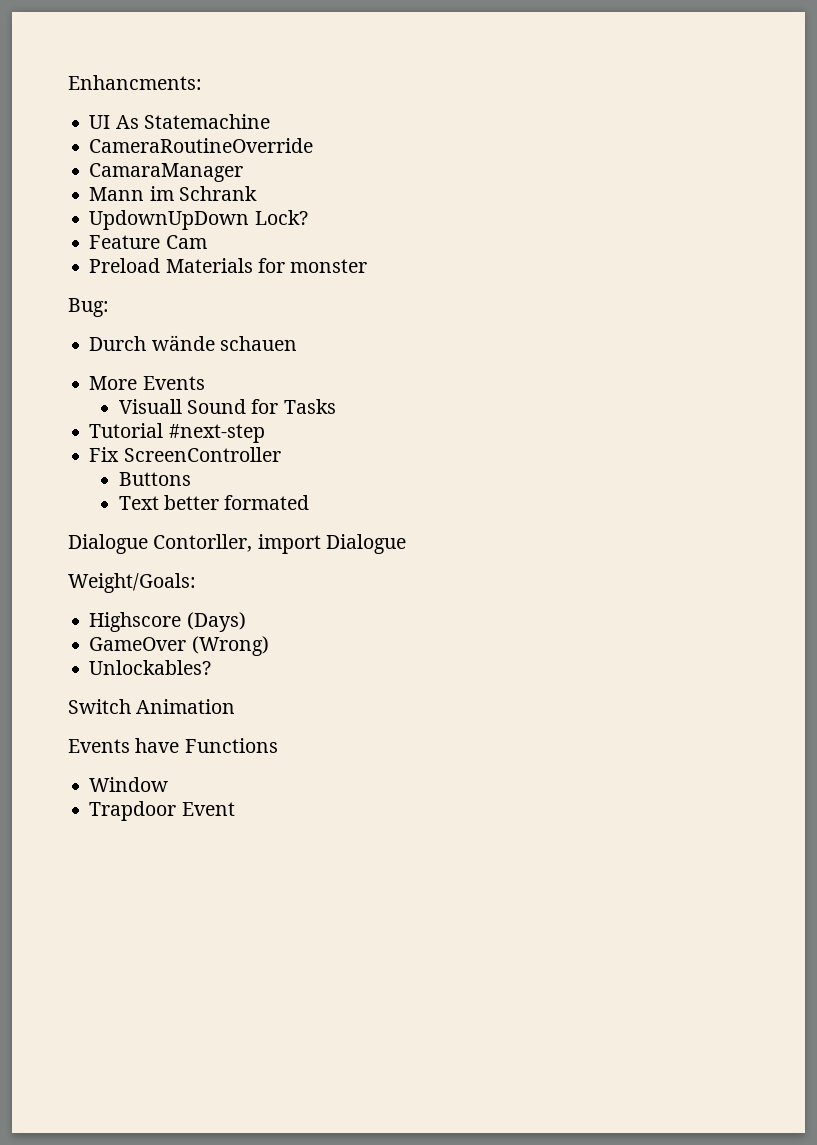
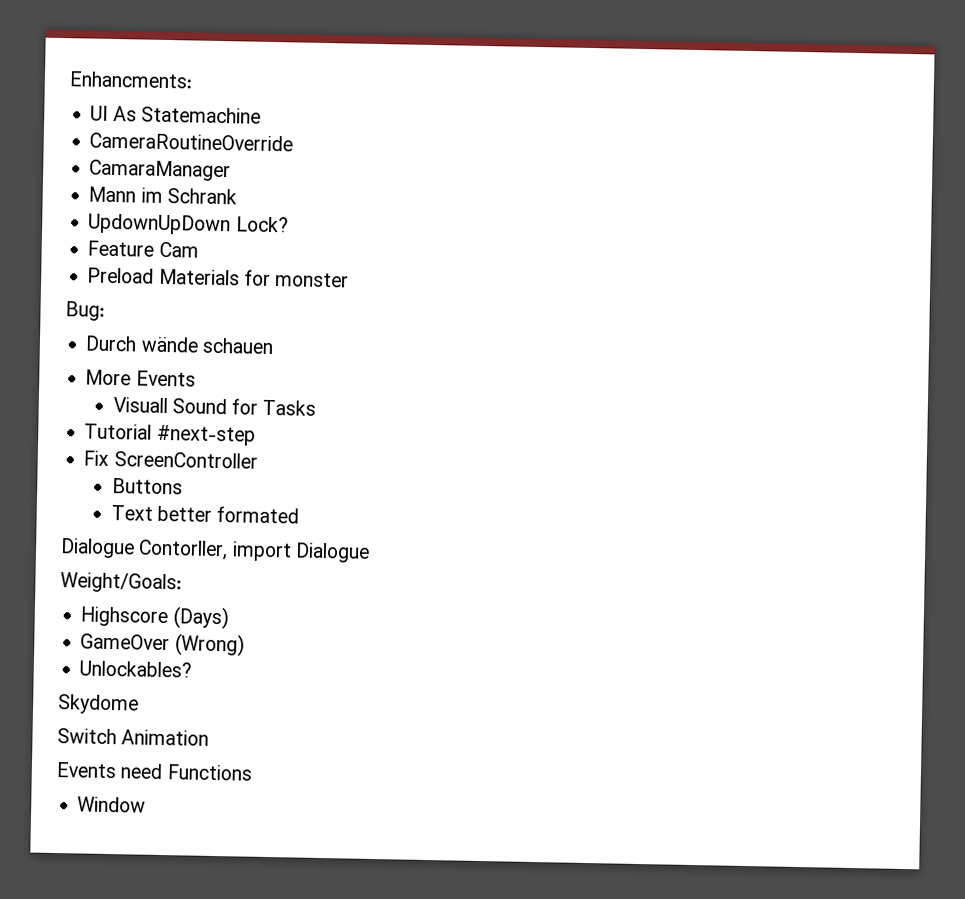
+ Skydome
- Events have Functions
+ Events need Functions
- Trapdoor Event

